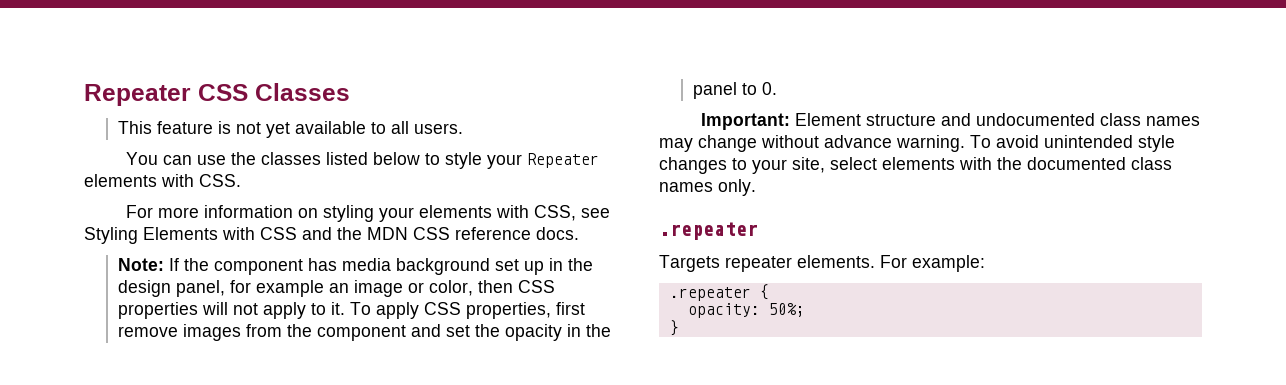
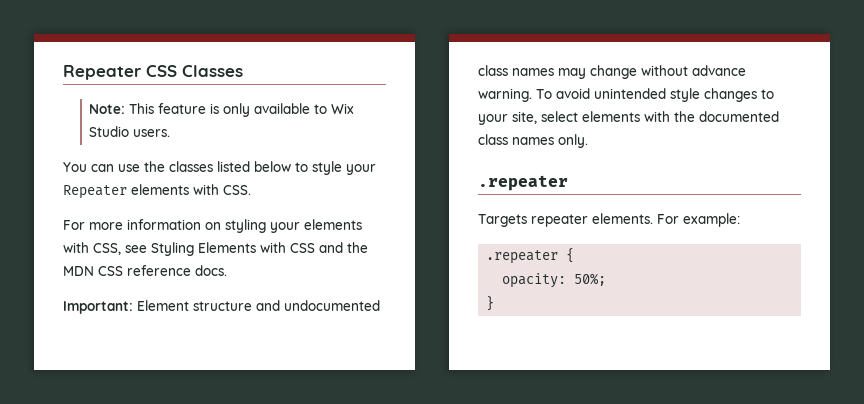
- This feature is not yet available to all users.
+ Note: This feature is only available to Wix Studio users.
- Note: If the component has media background set up in the design panel, for example an image or color, then CSS properties will not apply to it. To apply CSS properties, first remove images from the component and set the opacity in the panel to 0.

